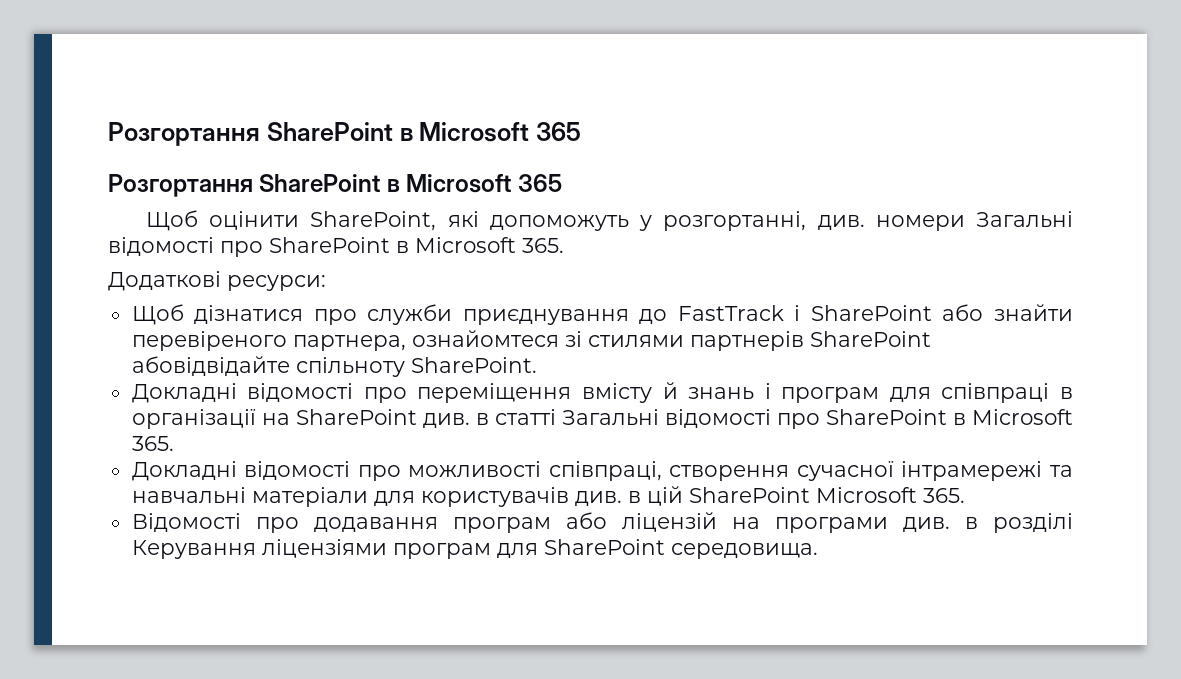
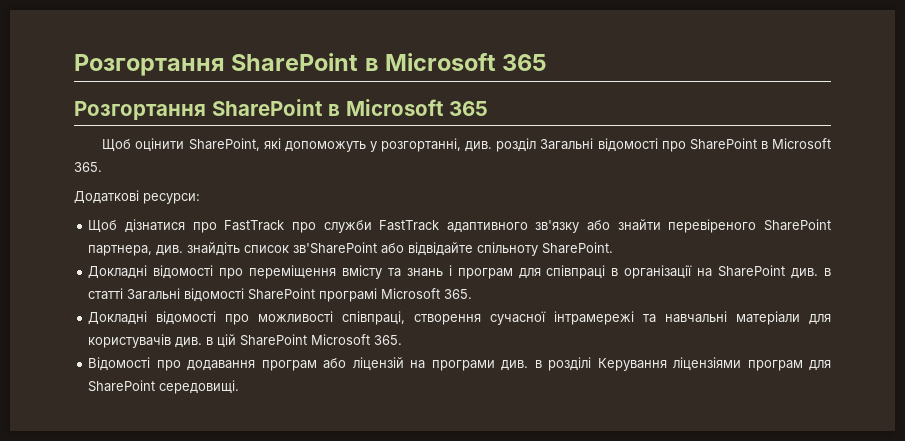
- Щоб оцінити SharePoint, які допоможуть у розгортанні, див. номери Загальні відомості про SharePoint в Microsoft 365.
+ Щоб оцінити SharePoint, які допоможуть у розгортанні, див. розділ Загальні відомості про SharePoint в Microsoft 365.
- Щоб дізнатися про служби приєднування до FastTrack і SharePoint або знайти перевіреного партнера, ознайомтеся зі стилями партнерів SharePoint абовідвідайте спільноту SharePoint.
+ Щоб дізнатися про FastTrack про служби FastTrack адаптивного зв'язку або знайти перевіреного SharePoint партнера, див. знайдіть список зв'SharePoint або відвідайте спільноту SharePoint.
- Докладні відомості про переміщення вмісту й знань і програм для співпраці в організації на SharePoint див. в статті Загальні відомості про SharePoint в Microsoft 365.
+ Докладні відомості про переміщення вмісту та знань і програм для співпраці в організації на SharePoint див. в статті Загальні відомості SharePoint програмі Microsoft 365.
- Відомості про додавання програм або ліцензій на програми див. в розділі Керування ліцензіями програм для SharePoint середовища.
+ Відомості про додавання програм або ліцензій на програми див. в розділі Керування ліцензіями програм для SharePoint середовищі.

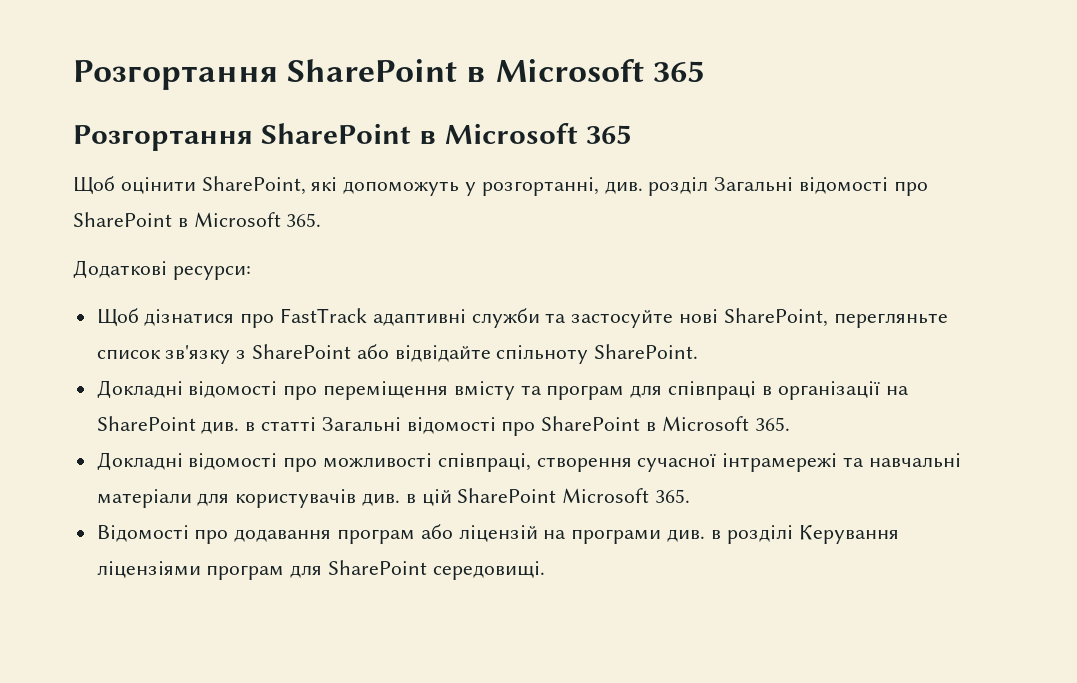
- Щоб дізнатися про FastTrack про служби FastTrack адаптивного зв'язку або знайти перевіреного SharePoint партнера, див. знайдіть список зв'SharePoint або відвідайте спільноту SharePoint.
+ Щоб дізнатися про FastTrack адаптивні служби та застосуйте нові SharePoint, перегляньте список зв'язку з SharePoint або відвідайте спільноту SharePoint.
- Докладні відомості про переміщення вмісту та знань і програм для співпраці в організації на SharePoint див. в статті Загальні відомості SharePoint програмі Microsoft 365.
+ Докладні відомості про переміщення вмісту та програм для співпраці в організації на SharePoint див. в статті Загальні відомості про SharePoint в Microsoft 365.

